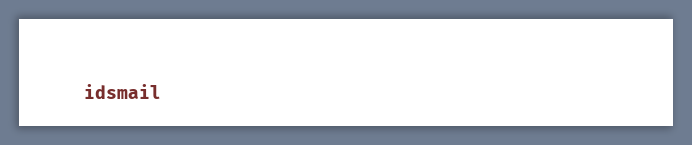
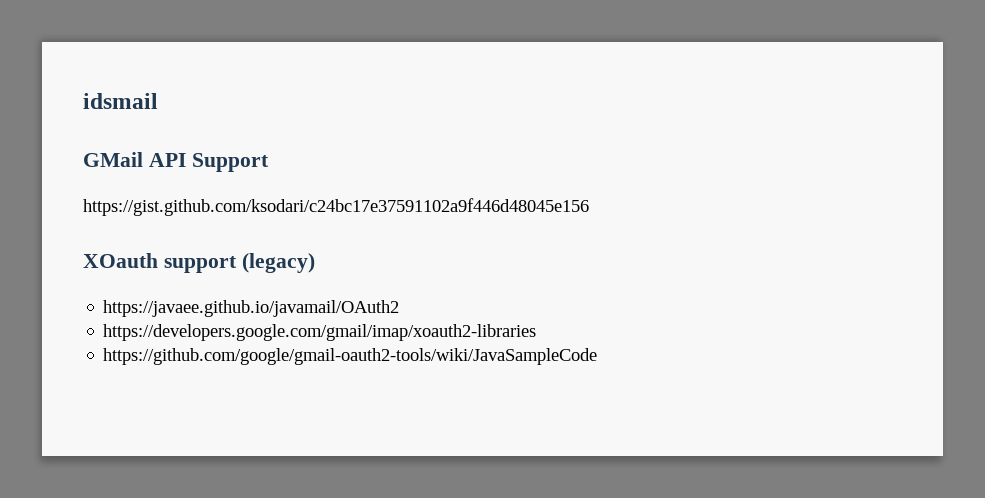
+ GMail API Support
+ https://gist.github.com/ksodari/c24bc17e37591102a9f446d48045e156
+ XOauth support (legacy)
+ https://javaee.github.io/javamail/OAuth2
+ https://developers.google.com/gmail/imap/xoauth2-libraries
+ https://github.com/google/gmail-oauth2-tools/wiki/JavaSampleCode

